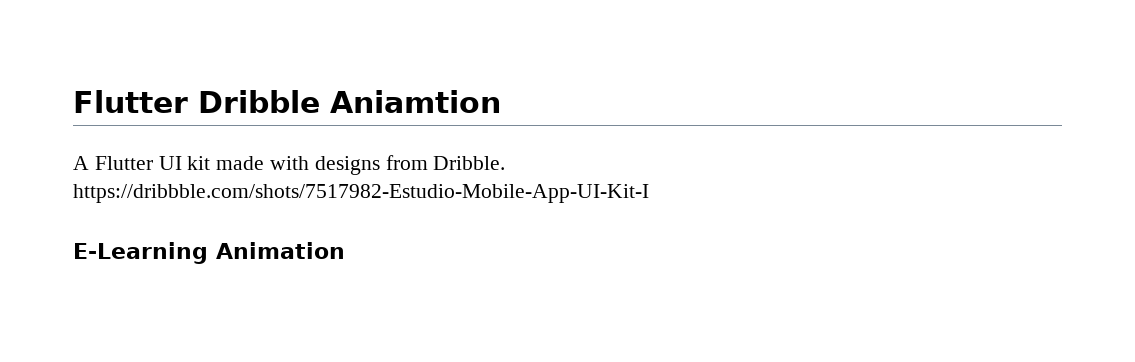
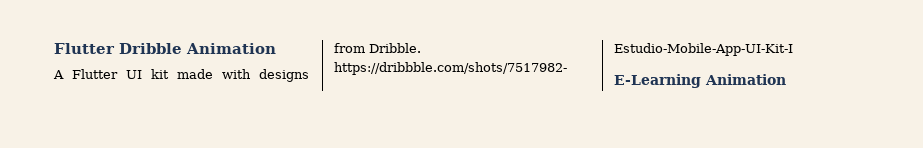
- Flutter Dribble Aniamtion
+ Flutter Dribble Animation

